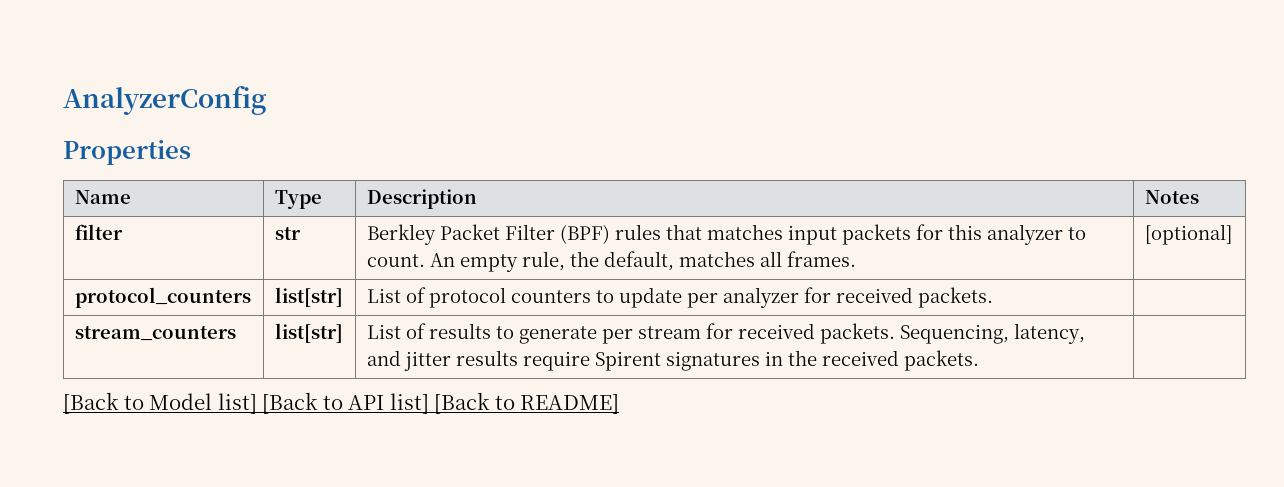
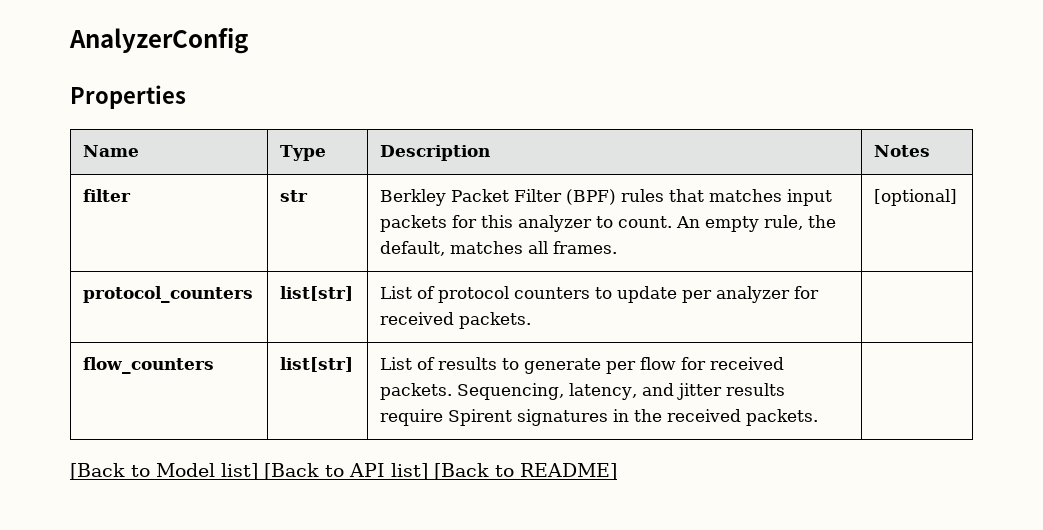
- stream_counters | list[str] | List of results to generate per stream for received packets. Sequencing, latency, and jitter results require Spirent signatures in the received packets. |
+ flow_counters | list[str] | List of results to generate per flow for received packets. Sequencing, latency, and jitter results require Spirent signatures in the received packets. |

